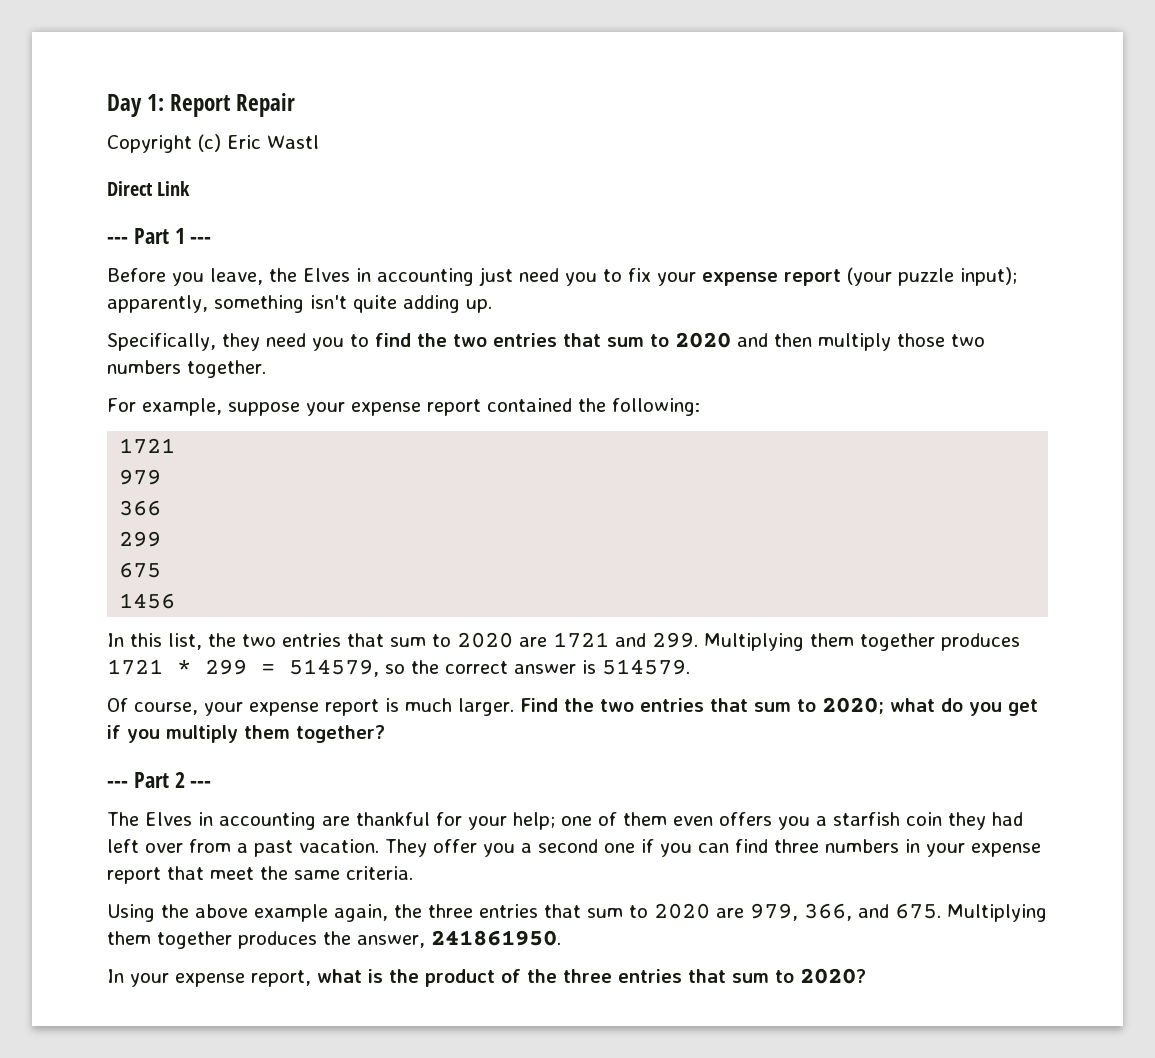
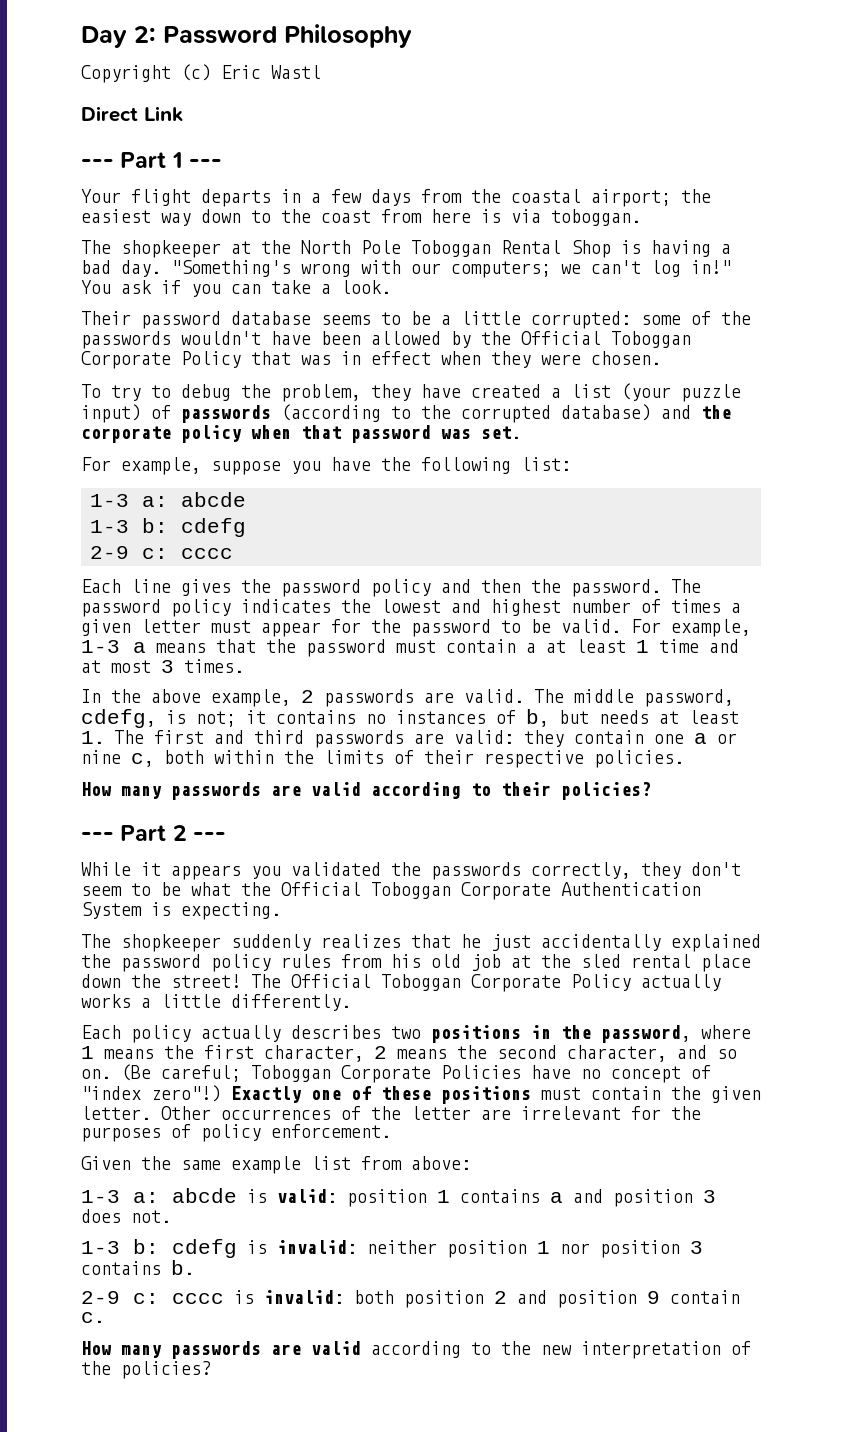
- Day 1: Report Repair
+ Day 2: Password Philosophy
- Before you leave, the Elves in accounting just need you to fix your expense report (your puzzle input); apparently, something isn't quite adding up.
- Specifically, they need you to find the two entries that sum to 2020 and then multiply those two numbers together.
- For example, suppose your expense report contained the following:
- 1721
- 979
- 366
- 299
- 675
- 1456
- In this list, the two entries that sum to 2020 are 1721 and 299. Multiplying them together produces 1721 * 299 = 514579, so the correct answer is 514579.
- Of course, your expense report is much larger. Find the two entries that sum to 2020; what do you get if you multiply them together?
+ Your flight departs in a few days from the coastal airport; the easiest way down to the coast from here is via toboggan.
+ The shopkeeper at the North Pole Toboggan Rental Shop is having a bad day. "Something's wrong with our computers; we can't log in!" You ask if you can take a look.
+ Their password database seems to be a little corrupted: some of the passwords wouldn't have been allowed by the Official Toboggan Corporate Policy that was in effect when they were chosen.
+ To try to debug the problem, they have created a list (your puzzle input) of passwords (according to the corrupted database) and the corporate policy when that password was set.
+ For example, suppose you have the following list:
+ 1-3 a: abcde
+ 1-3 b: cdefg
+ 2-9 c: cccc
+ Each line gives the password policy and then the password. The password policy indicates the lowest and highest number of times a given letter must appear for the password to be valid. For example, 1-3 a means that the password must contain a at least 1 time and at most 3 times.
+ In the above example, 2 passwords are valid. The middle password, cdefg, is not; it contains no instances of b, but needs at least 1. The first and third passwords are valid: they contain one a or nine c, both within the limits of their respective policies.
+ How many passwords are valid according to their policies?
  --- Part 2 ---
- The Elves in accounting are thankful for your help; one of them even offers you a starfish coin they had left over from a past vacation. They offer you a second one if you can find three numbers in your expense report that meet the same criteria.
- Using the above example again, the three entries that sum to 2020 are 979, 366, and 675. Multiplying them together produces the answer, 241861950.
- In your expense report, what is the product of the three entries that sum to 2020?
+ While it appears you validated the passwords correctly, they don't seem to be what the Official Toboggan Corporate Authentication System is expecting.
+ The shopkeeper suddenly realizes that he just accidentally explained the password policy rules from his old job at the sled rental place down the street! The Official Toboggan Corporate Policy actually works a little differently.
+ Each policy actually describes two positions in the password, where 1 means the first character, 2 means the second character, and so on. (Be careful; Toboggan Corporate Policies have no concept of "index zero"!) Exactly one of these positions must contain the given letter. Other occurrences of the letter are irrelevant for the purposes of policy enforcement.
+ Given the same example list from above:
+ 1-3 a: abcde is valid: position 1 contains a and position 3 does not.
+ 1-3 b: cdefg is invalid: neither position 1 nor position 3 contains b.
+ 2-9 c: cccc is invalid: both position 2 and position 9 contain c.
+ How many passwords are valid according to the new interpretation of the policies?

